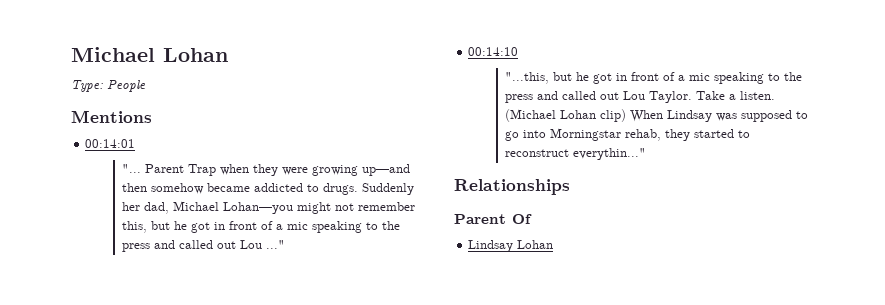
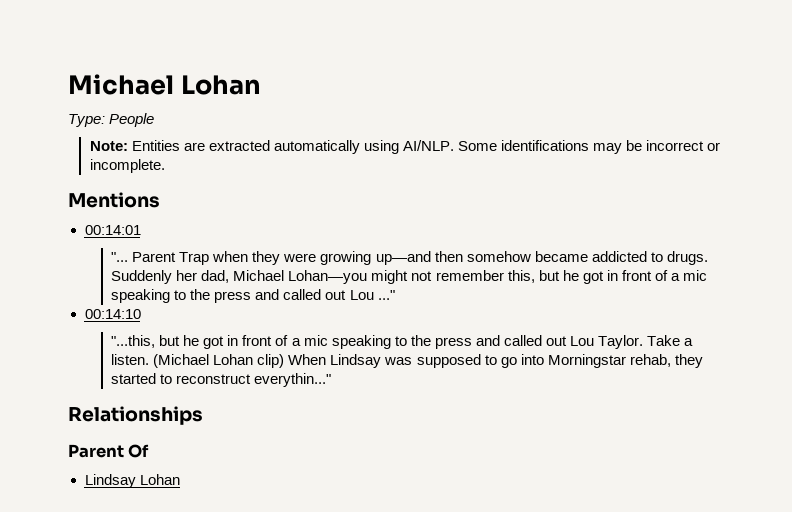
+ Note: Entities are extracted automatically using AI/NLP. Some identifications may be incorrect or incomplete.

